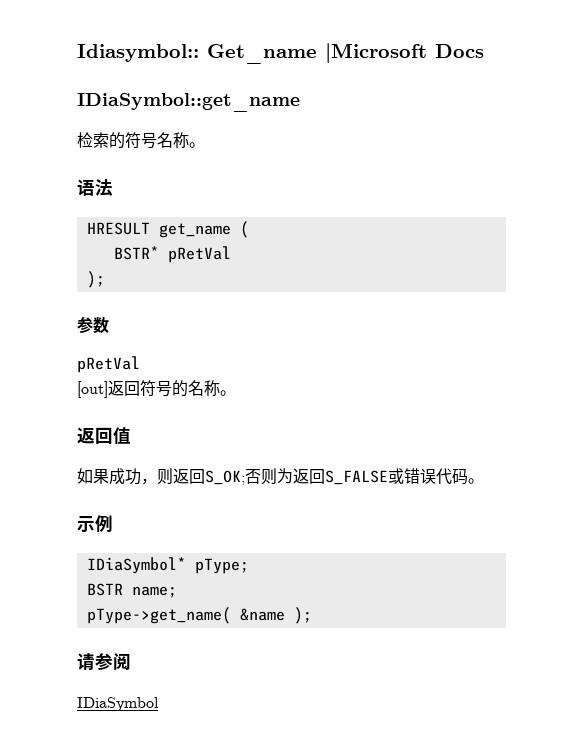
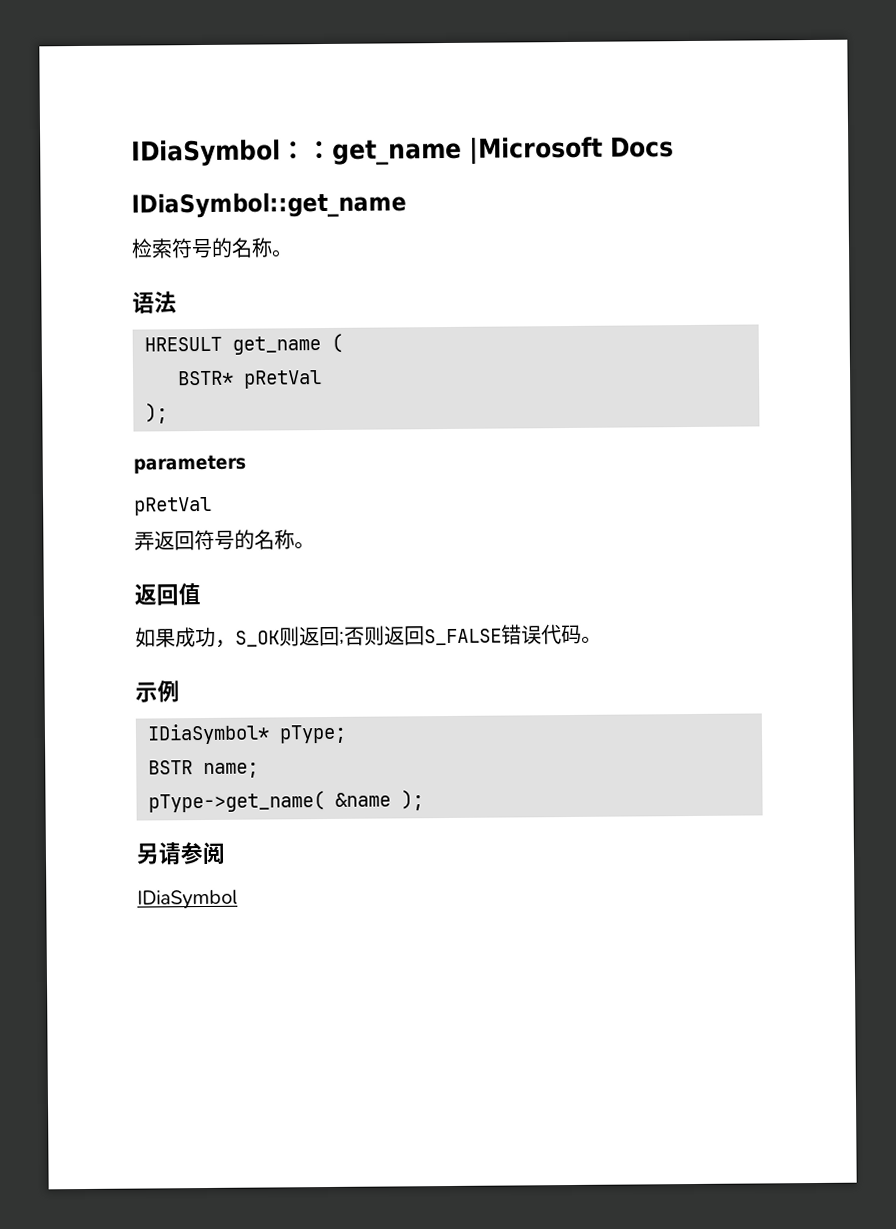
- Idiasymbol:: Get_name |Microsoft Docs
+ IDiaSymbol：：get_name |Microsoft Docs
- 检索的符号名称。
+ 检索符号的名称。
- 参数
+ parameters
  pRetVal
- [out]返回符号的名称。
+ 弄返回符号的名称。
- 如果成功，则返回S_OK;否则为返回S_FALSE或错误代码。
+ 如果成功，S_OK则返回;否则返回S_FALSE错误代码。
- 请参阅
+ 另请参阅

